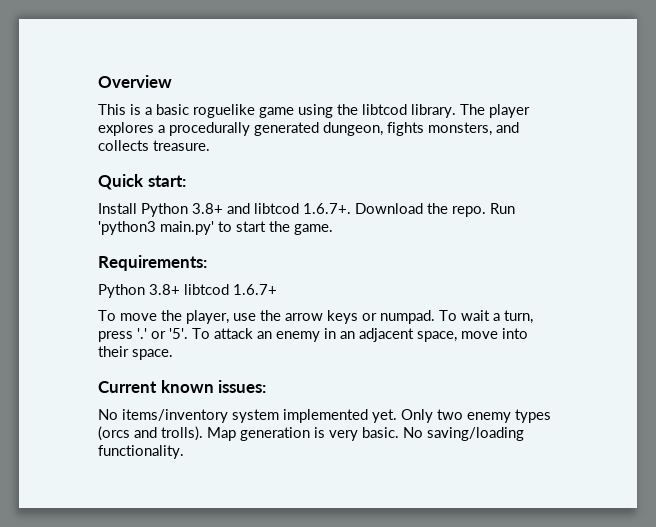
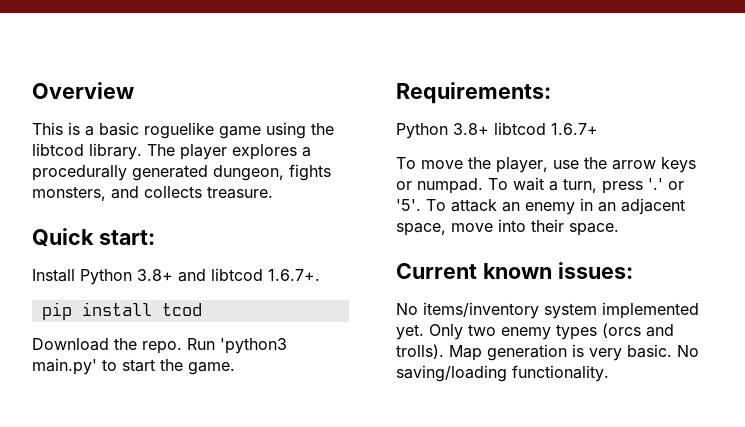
- Install Python 3.8+ and libtcod 1.6.7+. Download the repo.
+ Install Python 3.8+ and libtcod 1.6.7+.
+ pip install tcod
+ Download the repo.

